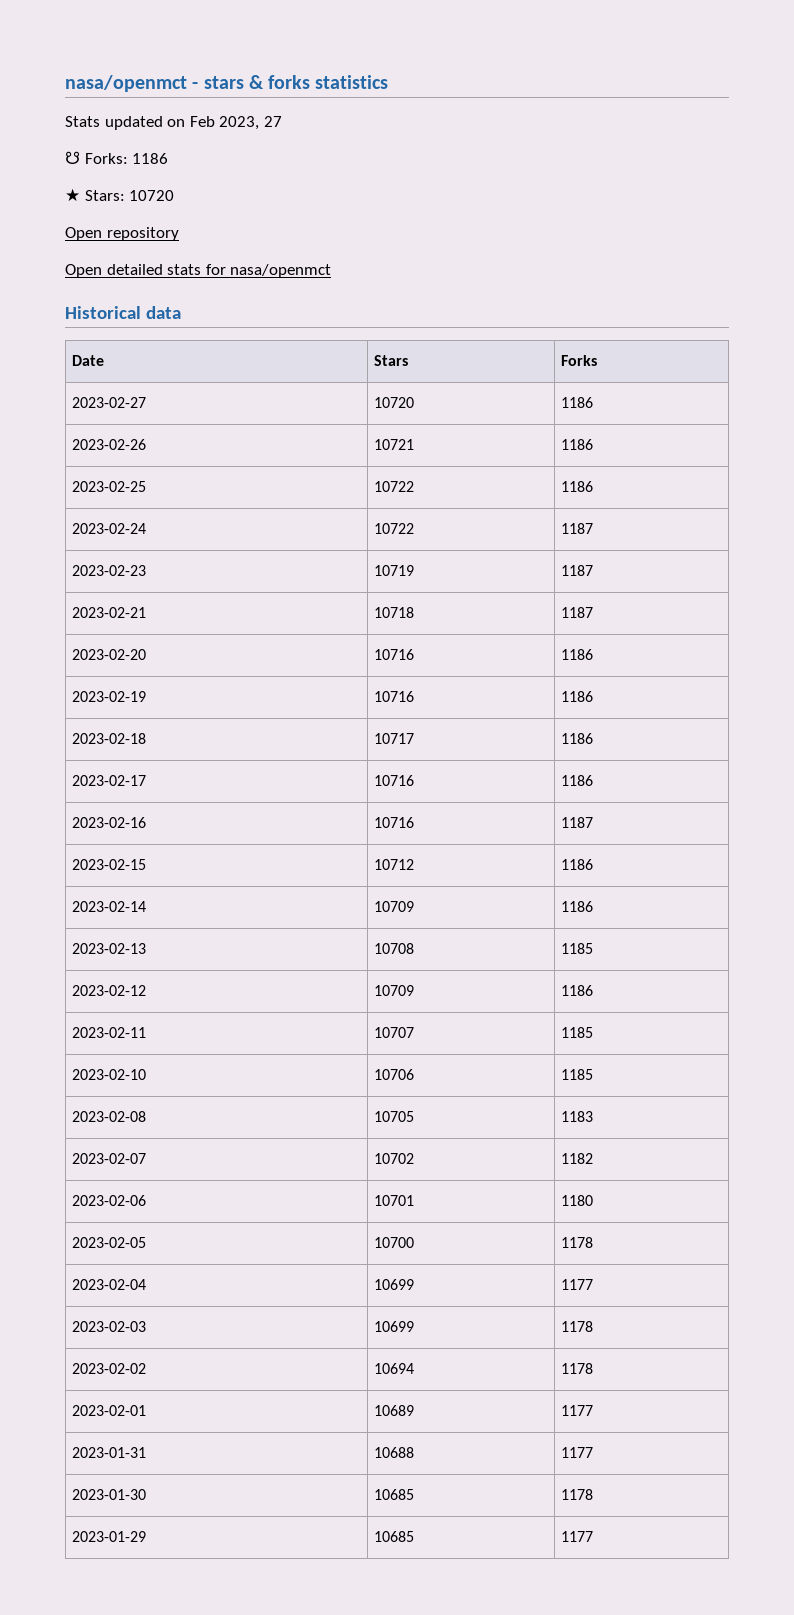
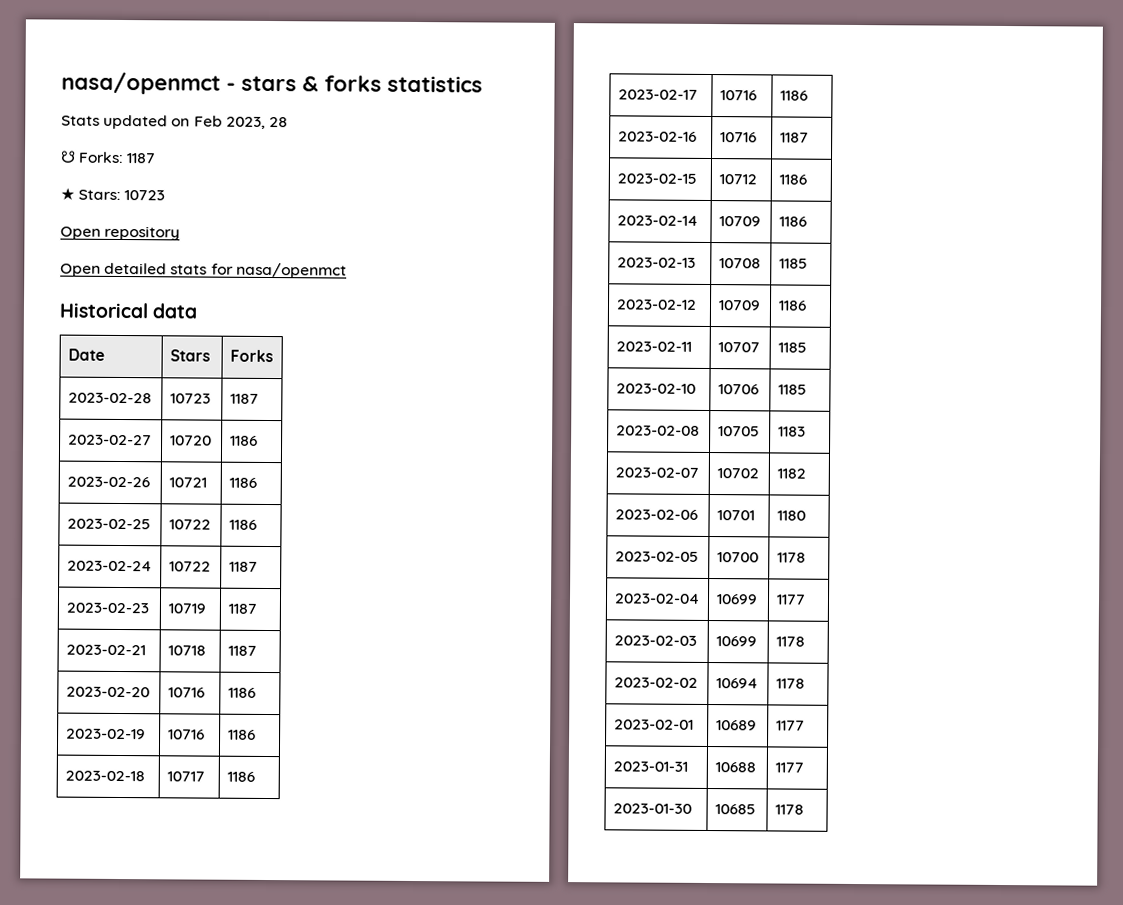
- Stats updated on Feb 2023, 27
+ Stats updated on Feb 2023, 28
- ☋ Forks: 1186
+ ☋ Forks: 1187
- ★ Stars: 10720
+ ★ Stars: 10723
+ 2023-02-28 | 10723 | 1187
- 2023-01-29 | 10685 | 1177

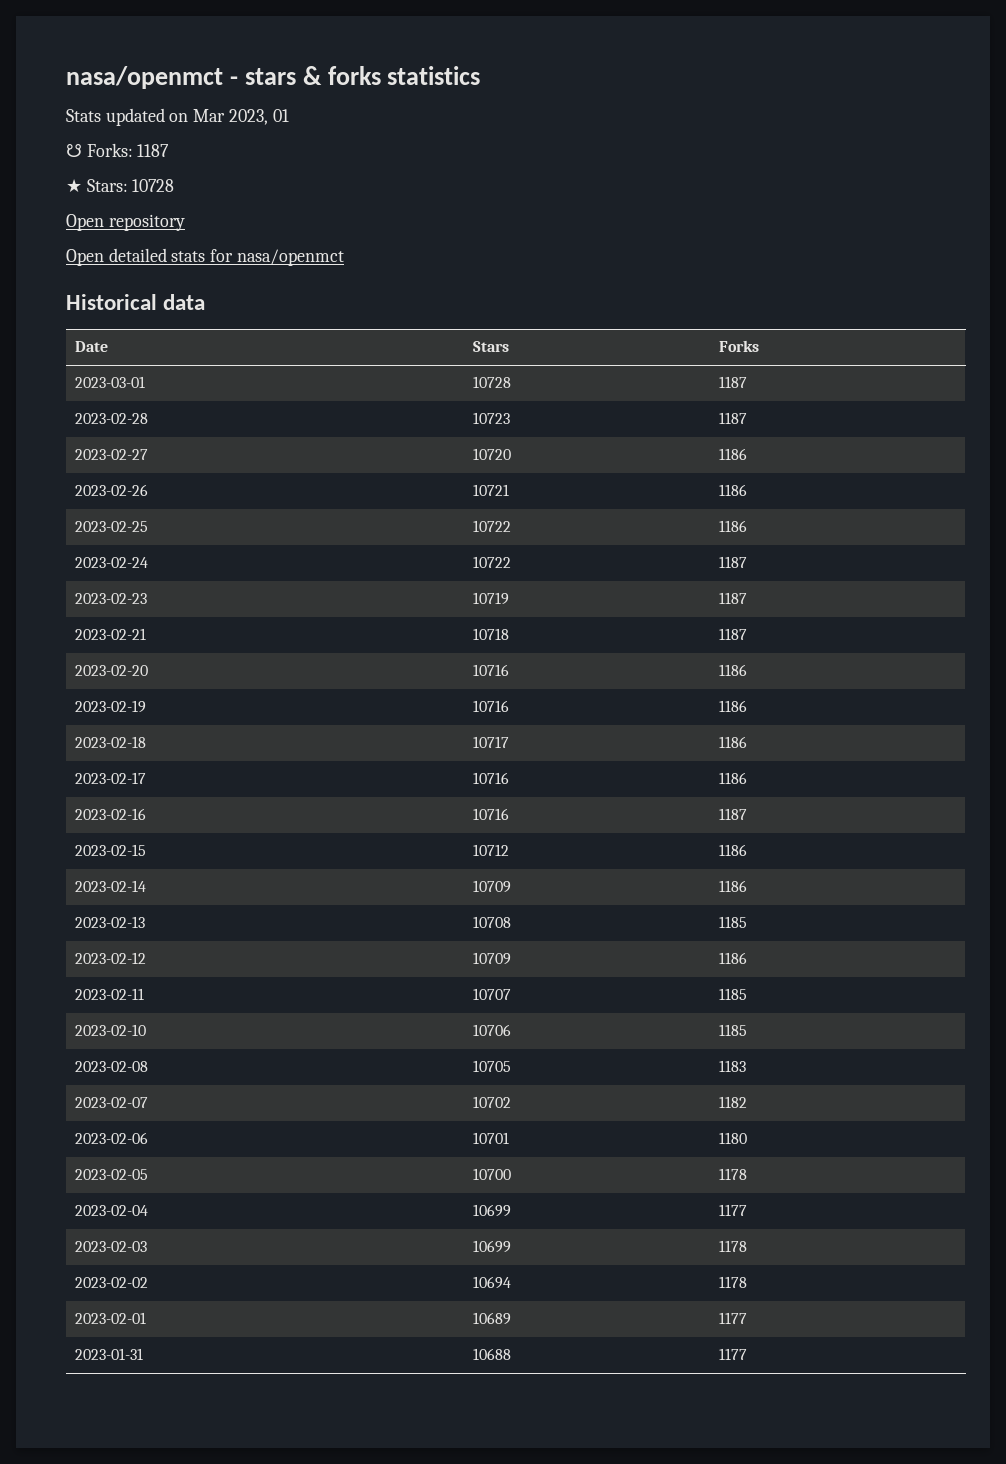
- Stats updated on Feb 2023, 28
+ Stats updated on Mar 2023, 01
- ★ Stars: 10723
+ ★ Stars: 10728
+ 2023-03-01 | 10728 | 1187
- 2023-01-30 | 10685 | 1178

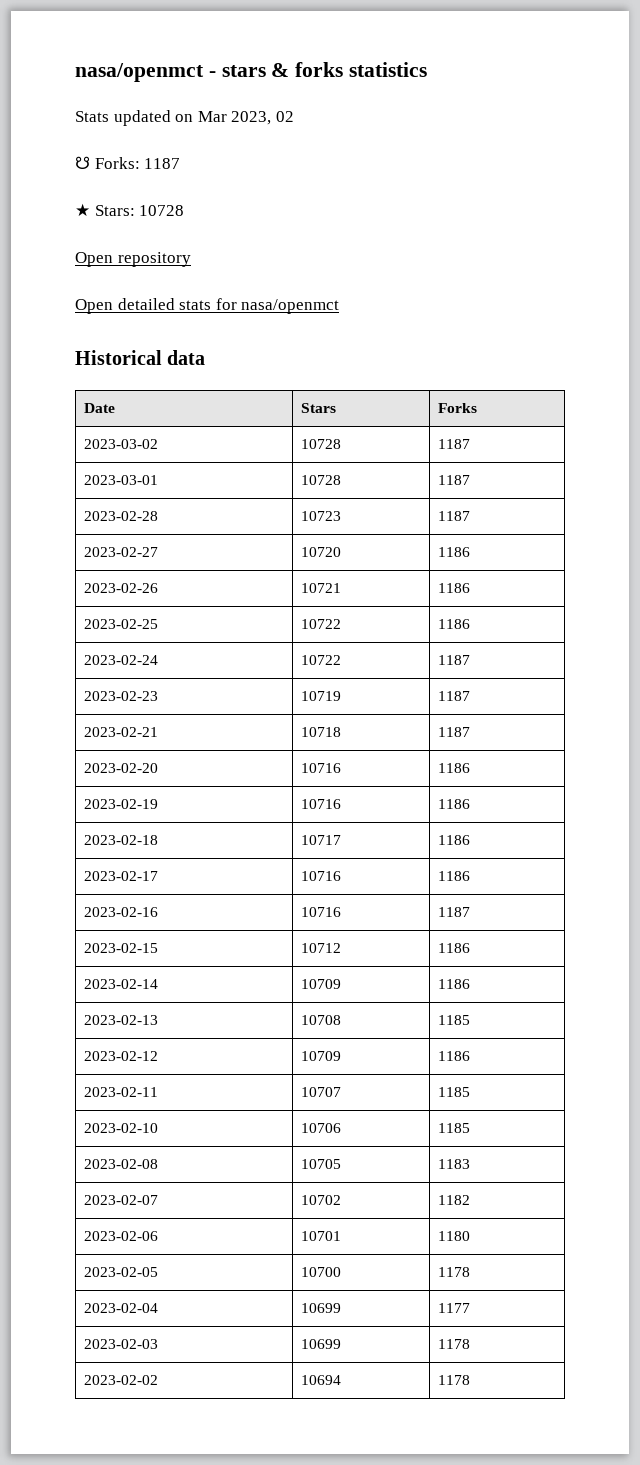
- Stats updated on Mar 2023, 01
+ Stats updated on Mar 2023, 02
+ 2023-03-02 | 10728 | 1187
- 2023-02-01 | 10689 | 1177
- 2023-01-31 | 10688 | 1177

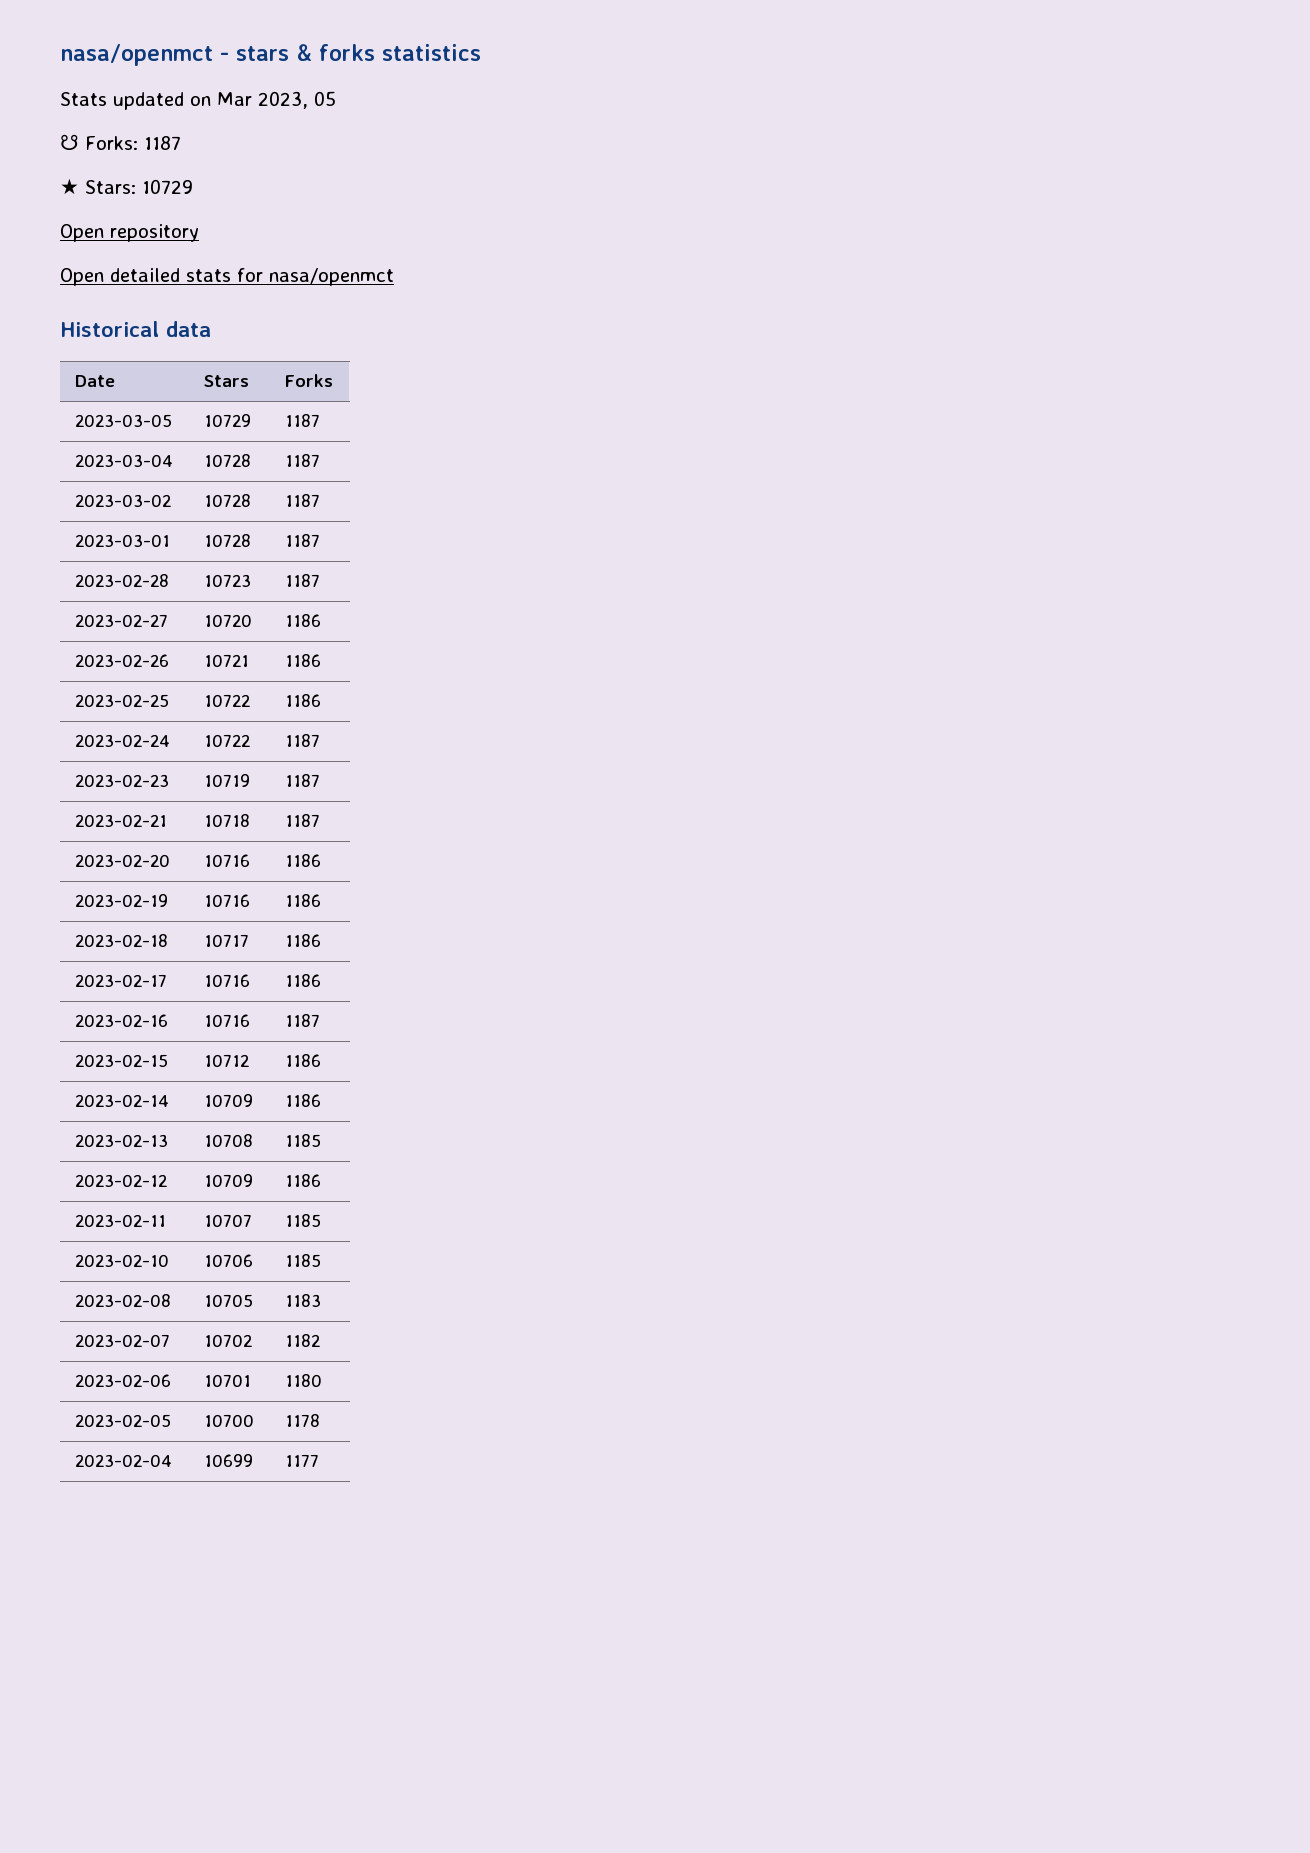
- Stats updated on Mar 2023, 02
+ Stats updated on Mar 2023, 05
- ★ Stars: 10728
+ ★ Stars: 10729
+ 2023-03-05 | 10729 | 1187
+ 2023-03-04 | 10728 | 1187
- 2023-02-03 | 10699 | 1178
- 2023-02-02 | 10694 | 1178

